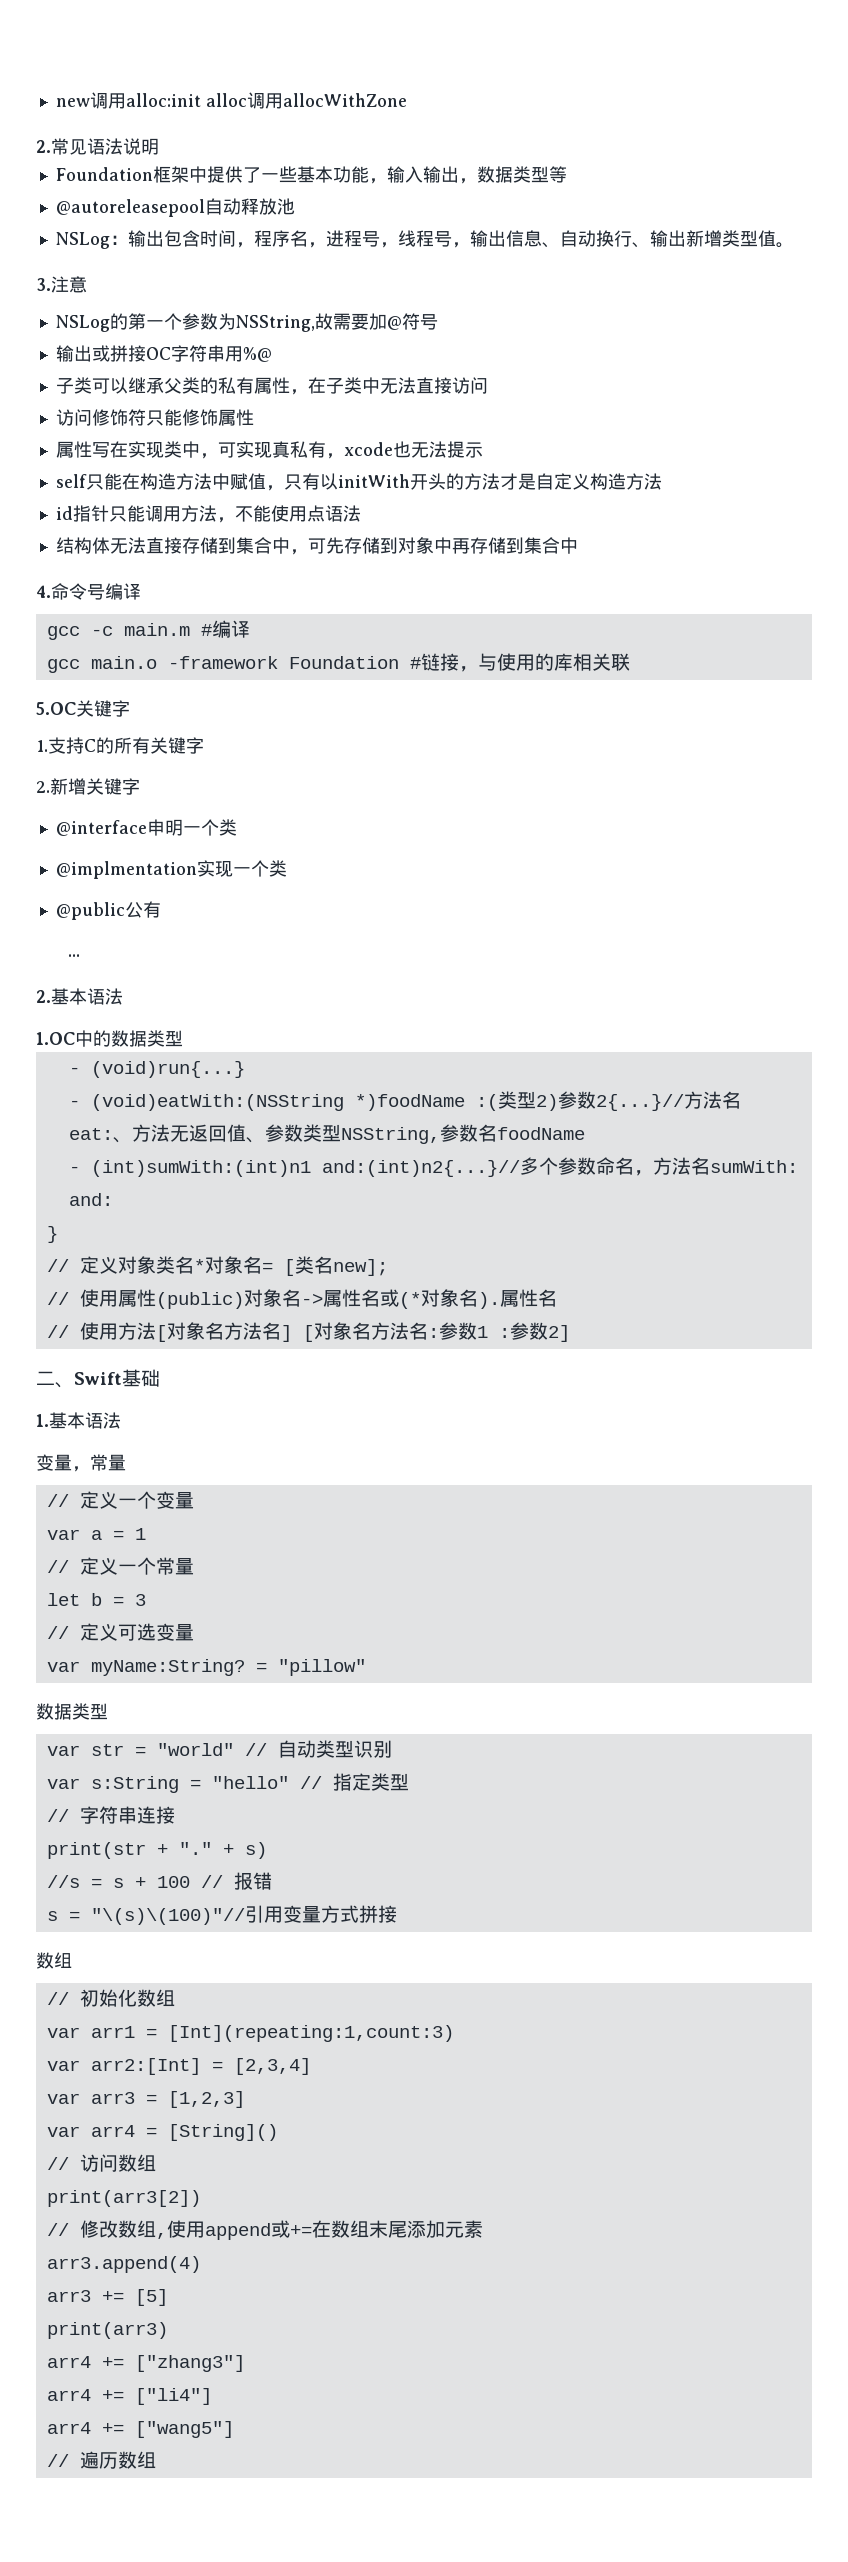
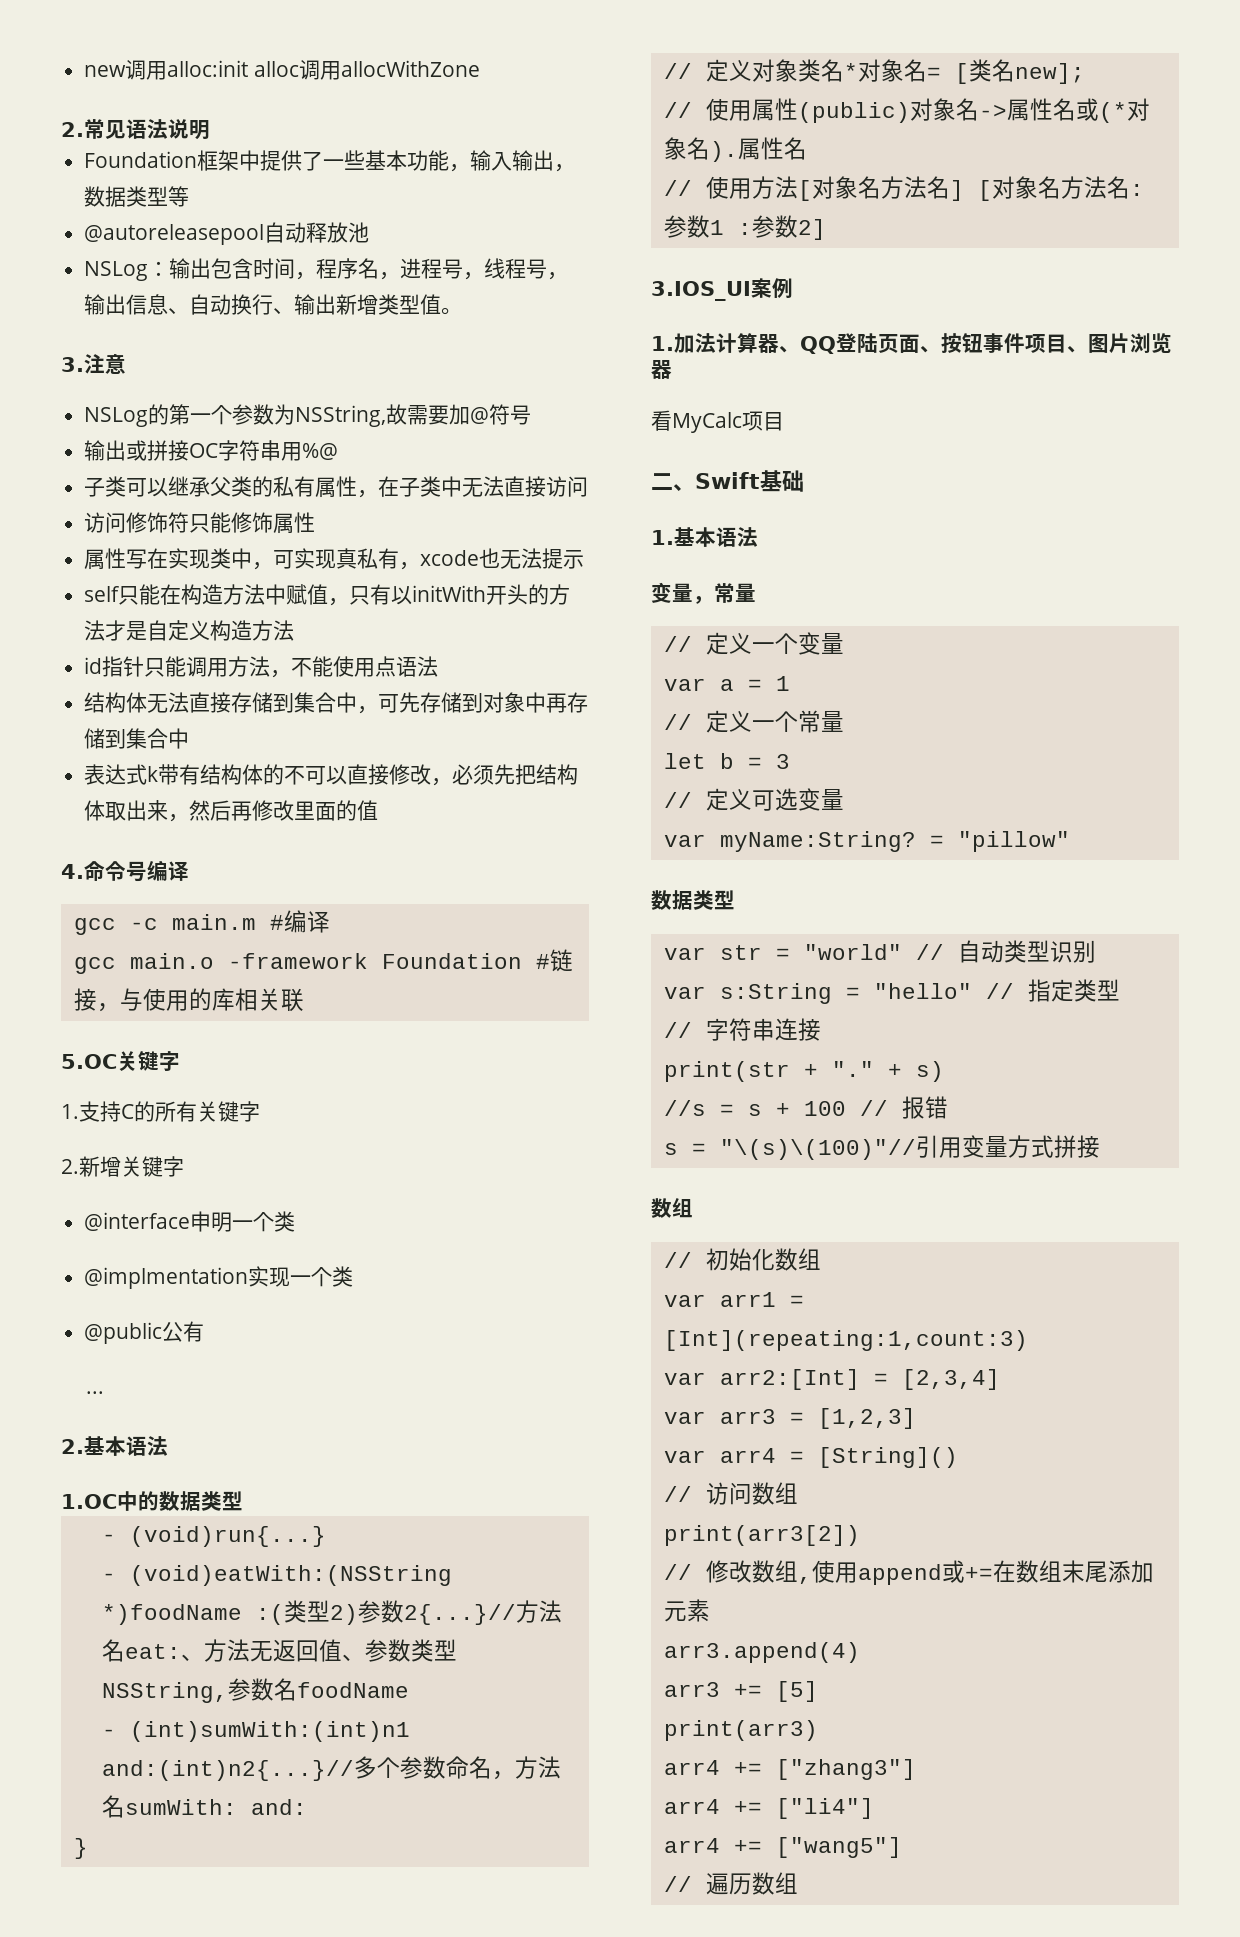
+ 表达式k带有结构体的不可以直接修改，必须先把结构体取出来，然后再修改里面的值
+ 3.IOS_UI案例
+ 1.加法计算器、QQ登陆页面、按钮事件项目、图片浏览器
+ 看MyCalc项目

